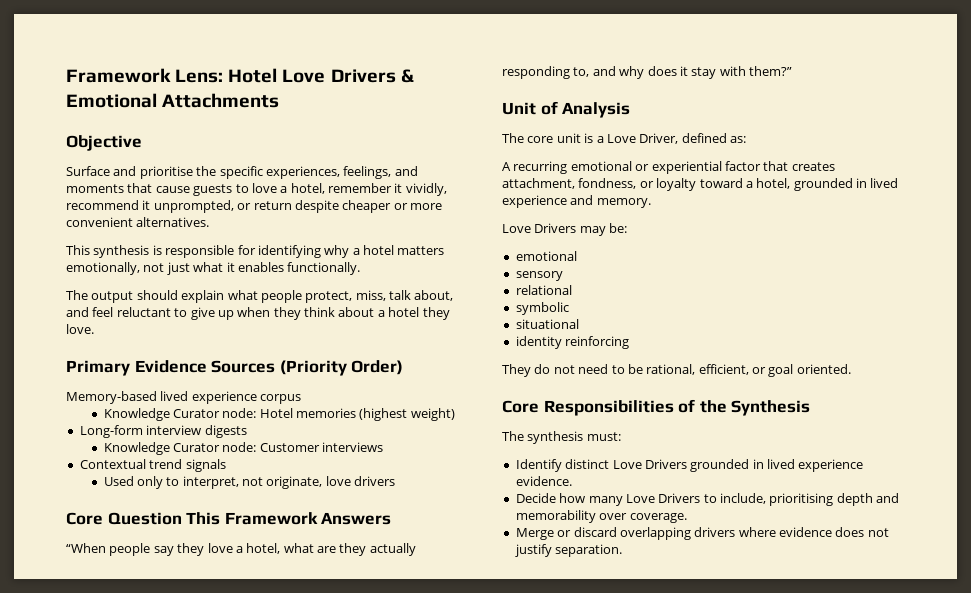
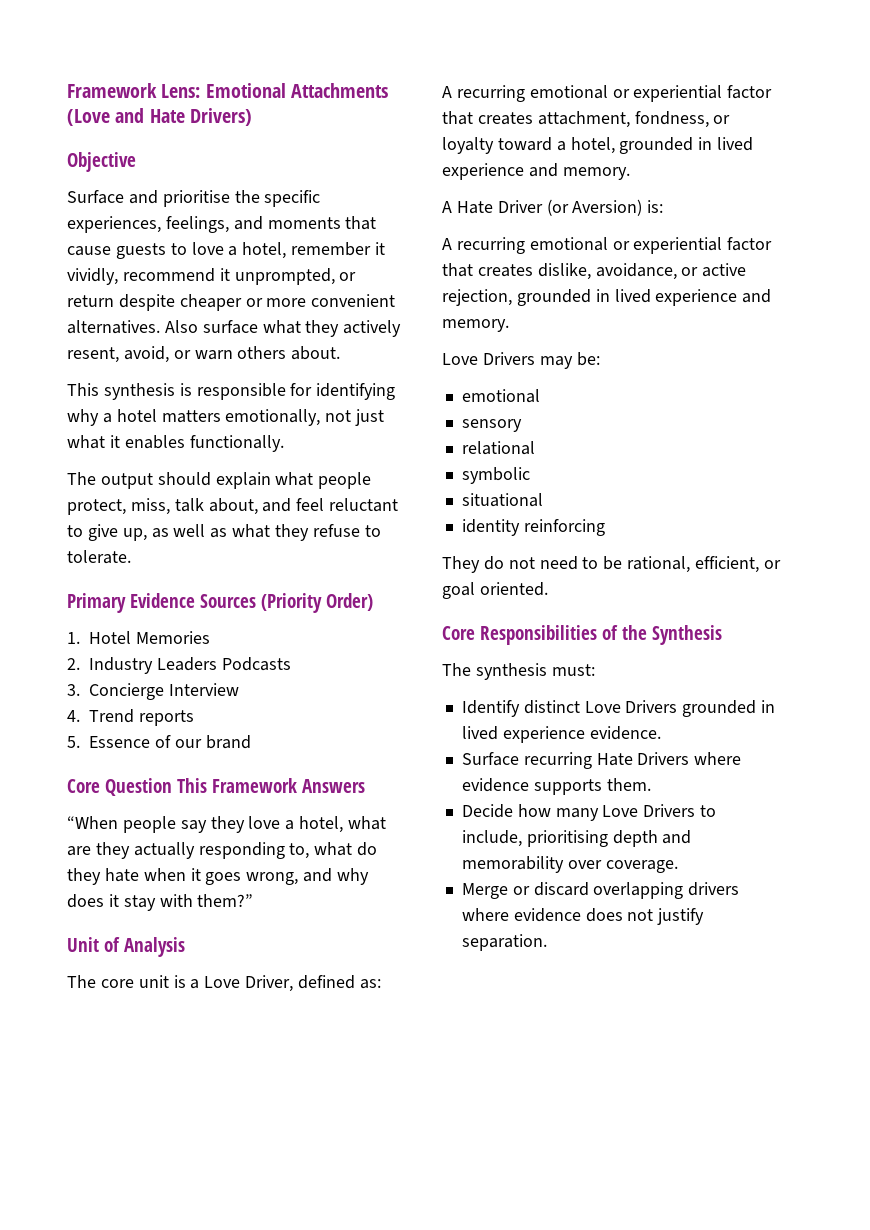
- Framework Lens: Hotel Love Drivers & Emotional Attachments
+ Framework Lens: Emotional Attachments (Love and Hate Drivers)
+ Also surface what they actively resent, avoid, or warn others about.
- The output should explain what people protect, miss, talk about, and feel reluctant to give up when they think about a hotel they love.
+ The output should explain what people protect, miss, talk about, and feel reluctant to give up, as well as what they refuse to tolerate.
- Memory-based lived experience corpus
- Knowledge Curator node: Hotel memories (highest weight)
- Long-form interview digests
- Knowledge Curator node: Customer interviews
- Contextual trend signals
- Used only to interpret, not originate, love drivers
+ 1. Hotel Memories
+ 2. Industry Leaders Podcasts
+ 3. Concierge Interview
+ 4. Trend reports
+ 5. Essence of our brand
- “When people say they love a hotel, what are they actually responding to, and why does it stay with them?”
+ “When people say they love a hotel, what are they actually responding to, what do they hate when it goes wrong, and why does it stay with them?”
+ A Hate Driver (or Aversion) is:
+ A recurring emotional or experiential factor that creates dislike, avoidance, or active rejection, grounded in lived experience and memory.
+ Surface recurring Hate Drivers where evidence supports them.

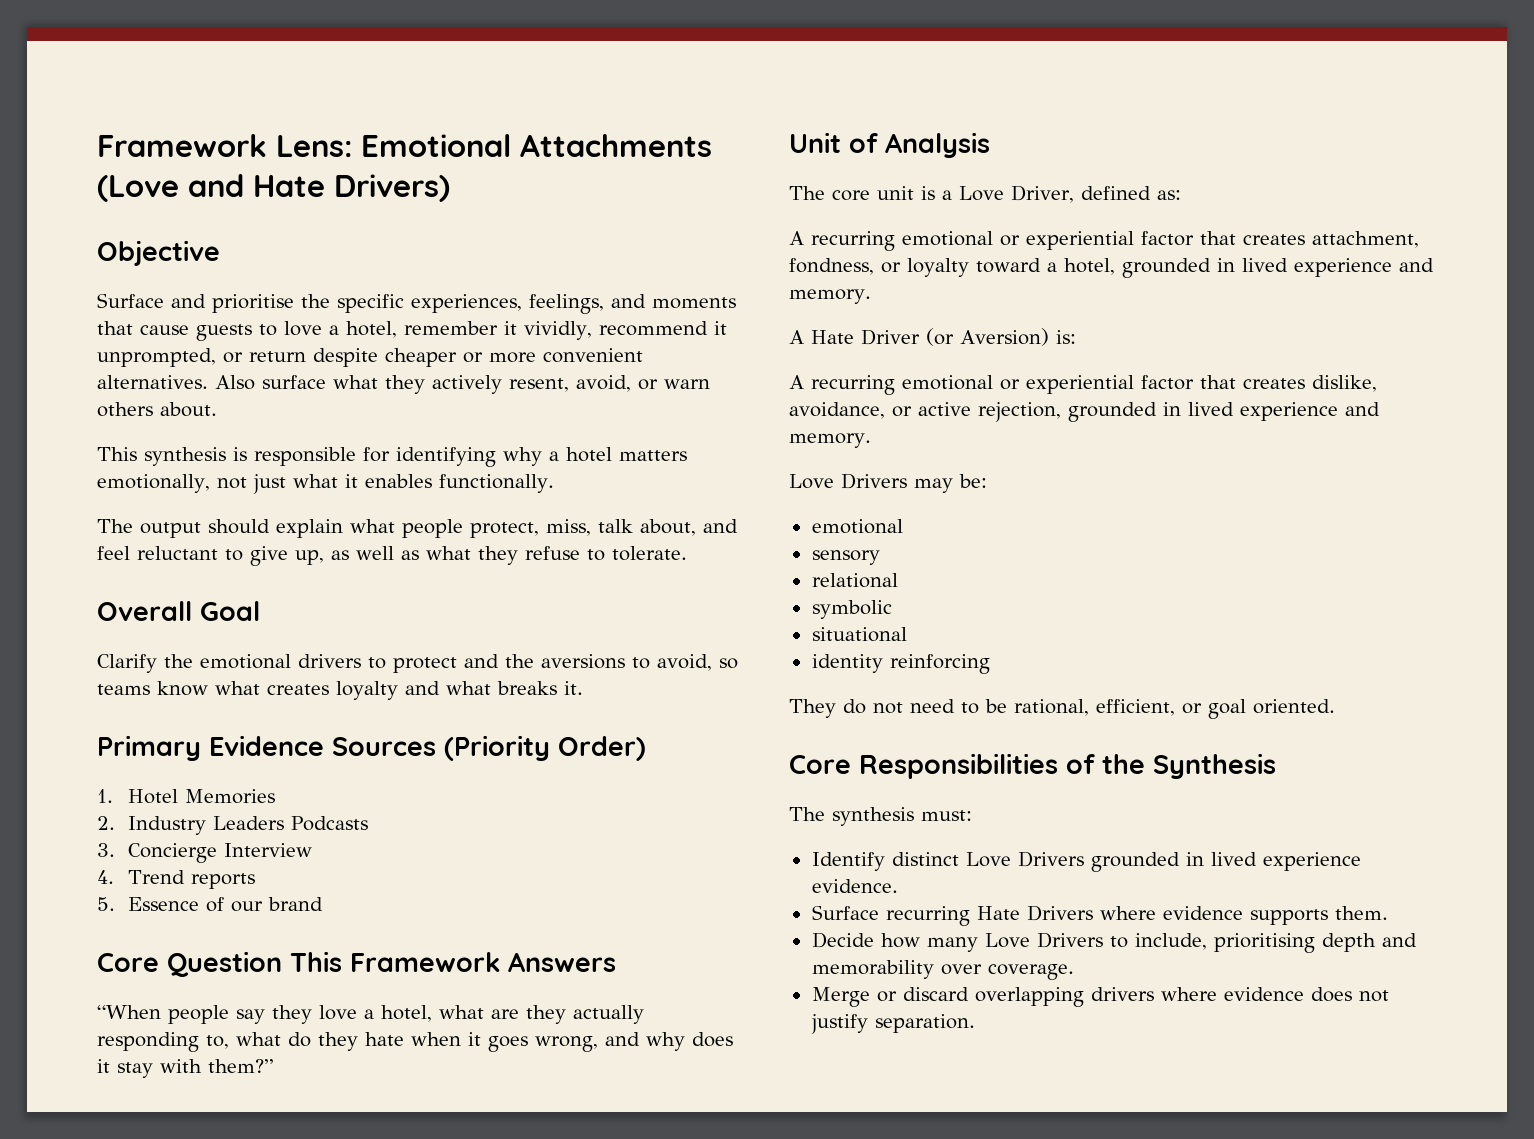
+ Overall Goal
+ Clarify the emotional drivers to protect and the aversions to avoid, so teams know what creates loyalty and what breaks it.

